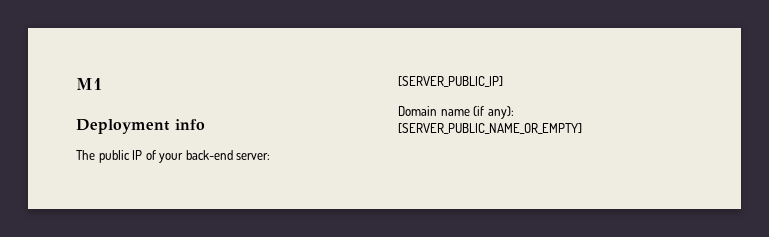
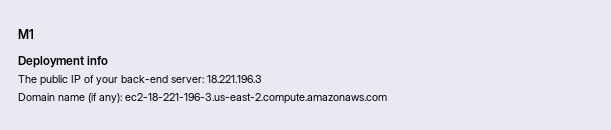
- The public IP of your back-end server: [SERVER_PUBLIC_IP]
+ The public IP of your back-end server: 18.221.196.3
- Domain name (if any): [SERVER_PUBLIC_NAME_OR_EMPTY]
+ Domain name (if any): ec2-18-221-196-3.us-east-2.compute.amazonaws.com

